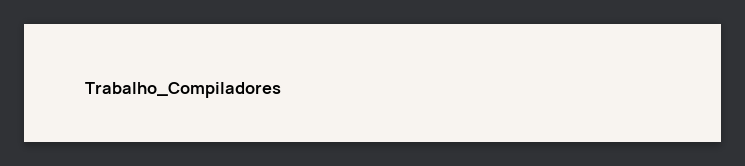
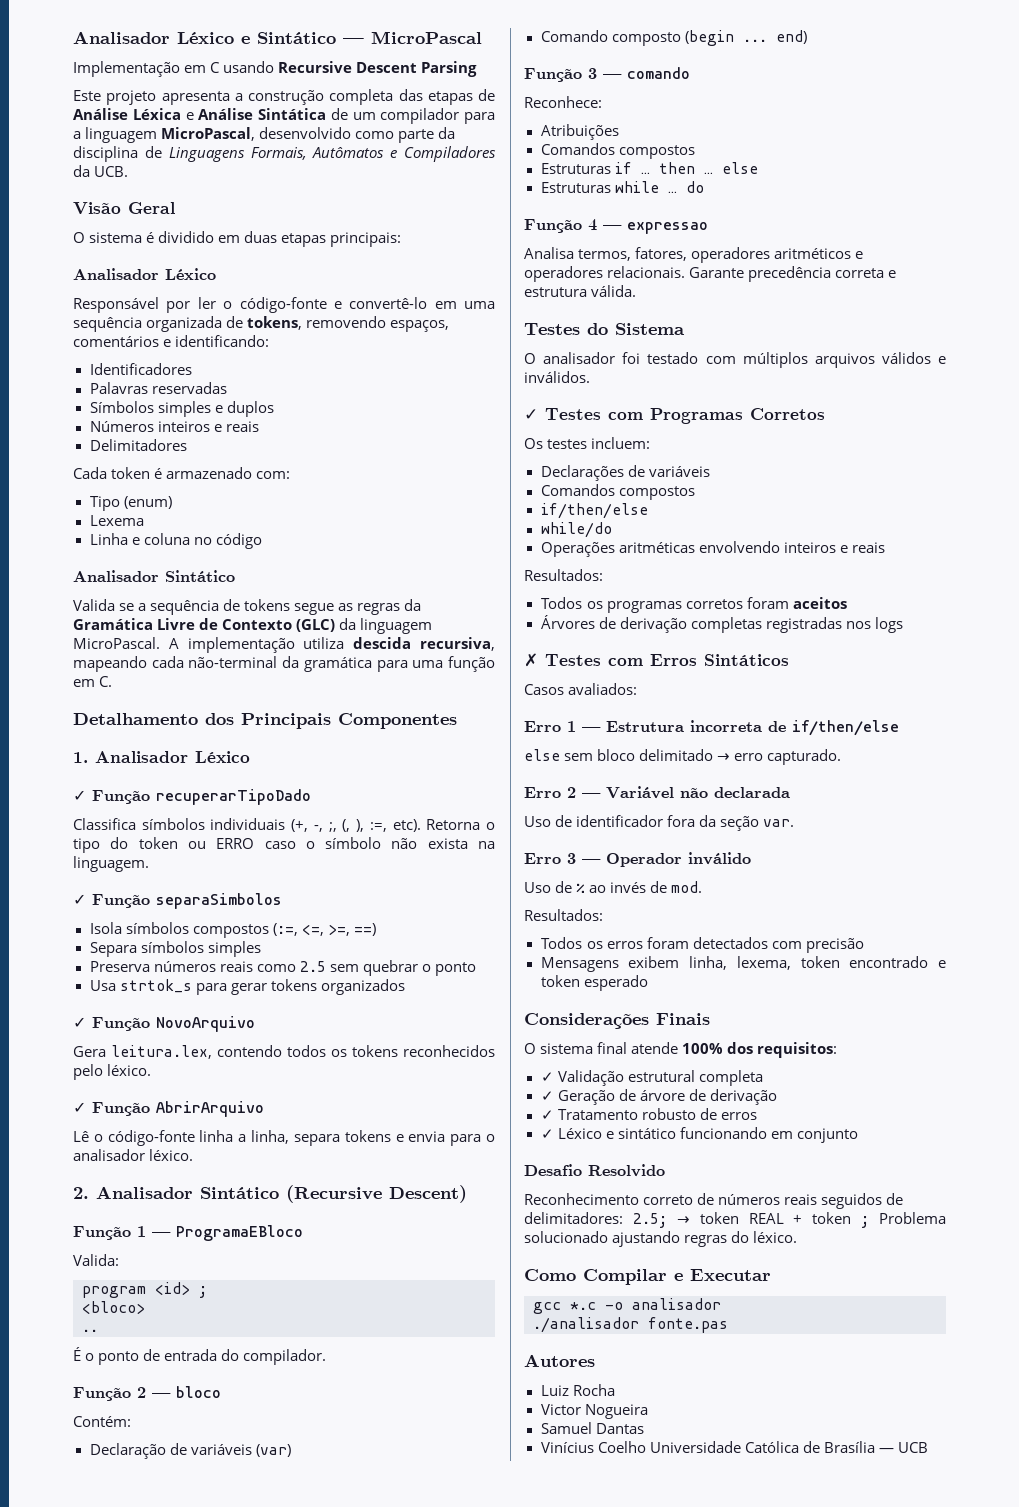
- Trabalho_Compiladores
+ Analisador Léxico e Sintático — MicroPascal
+ Implementação em C usando Recursive Descent Parsing
+ Este projeto apresenta a construção completa das etapas de Análise Léxica e Análise Sintática de um compilador para a linguagem MicroPascal, desenvolvido como parte da disciplina de Linguagens Formais, Autômatos e Compiladores da UCB.
+ Visão Geral
+ O sistema é dividido em duas etapas principais:
+ Analisador Léxico
+ Responsável por ler o código-fonte e convertê-lo em uma sequência organizada de tokens, removendo espaços, comentários e identificando:
+ Identificadores
+ Palavras reservadas
+ Símbolos simples e duplos
+ Números inteiros e reais
+ Delimitadores
+ Cada token é armazenado com:
+ Tipo (enum)
+ Lexema
+ Linha e coluna no código
+ Analisador Sintático
+ Valida se a sequência de tokens segue as regras da Gramática Livre de Contexto (GLC) da linguagem MicroPascal. A implementação utiliza descida recursiva, mapeando cada não-terminal da gramática para uma função em C.
+ Detalhamento dos Principais Componentes
+ 1. Analisador Léxico
+ ✓ Função recuperarTipoDado
+ Classifica símbolos individuais (+, -, ;, (, ), :=, etc). Retorna o tipo do token ou ERRO caso o símbolo não exista na linguagem.
+ ✓ Função separaSimbolos
+ Isola símbolos compostos (:=, <=, >=, ==)
+ Separa símbolos simples
+ Preserva números reais como 2.5 sem quebrar o ponto
+ Usa strtok_s para gerar tokens organizados
+ ✓ Função NovoArquivo
+ Gera leitura.lex, contendo todos os tokens reconhecidos pelo léxico.
+ ✓ Função AbrirArquivo
+ Lê o código-fonte linha a linha, separa tokens e envia para o analisador léxico.
+ 2. Analisador Sintático (Recursive Descent)
+ Função 1 — ProgramaEBloco
+ Valida:
+ program <id> ;
+ <bloco>
+ ..
+ É o ponto de entrada do compilador.
+ Função 2 — bloco
+ Contém:
+ Declaração de variáveis (var)
+ Comando composto (begin ... end)
+ Função 3 — comando
+ Reconhece:
+ Atribuições
+ Comandos compostos
+ Estruturas if … then … else
+ Estruturas while … do
+ Função 4 — expressao
+ Analisa termos, fatores, operadores aritméticos e operadores relacionais. Garante precedência correta e estrutura válida.
+ Testes do Sistema
+ O analisador foi testado com múltiplos arquivos válidos e inválidos.
+ ✓ Testes com Programas Corretos
+ Os testes incluem:
+ Declarações de variáveis
+ Comandos compostos
+ if/then/else
+ while/do
+ Operações aritméticas envolvendo inteiros e reais
+ Resultados:
+ Todos os programas corretos foram aceitos
+ Árvores de derivação completas registradas nos logs
+ ✗ Testes com Erros Sintáticos
+ Casos avaliados:
+ Erro 1 — Estrutura incorreta de if/then/else
+ else sem bloco delimitado → erro capturado.
+ Erro 2 — Variável não declarada
+ Uso de identificador fora da seção var.
+ Erro 3 — Operador inválido
+ Uso de % ao invés de mod.
+ Resultados:
+ Todos os erros foram detectados com precisão
+ Mensagens exibem linha, lexema, token encontrado e token esperado
+ Considerações Finais
+ O sistema final atende 100% dos requisitos:
+ ✓ Validação estrutural completa
+ ✓ Geração de árvore de derivação
+ ✓ Tratamento robusto de erros
+ ✓ Léxico e sintático funcionando em conjunto
+ Desafio Resolvido
+ Reconhecimento correto de números reais seguidos de delimitadores: 2.5; → token REAL + token ; Problema solucionado ajustando regras do léxico.
+ Como Compilar e Executar
+ gcc *.c -o analisador
+ ./analisador fonte.pas
+ Autores
+ Luiz Rocha
+ Victor Nogueira
+ Samuel Dantas
+ Vinícius Coelho Universidade Católica de Brasília — UCB

